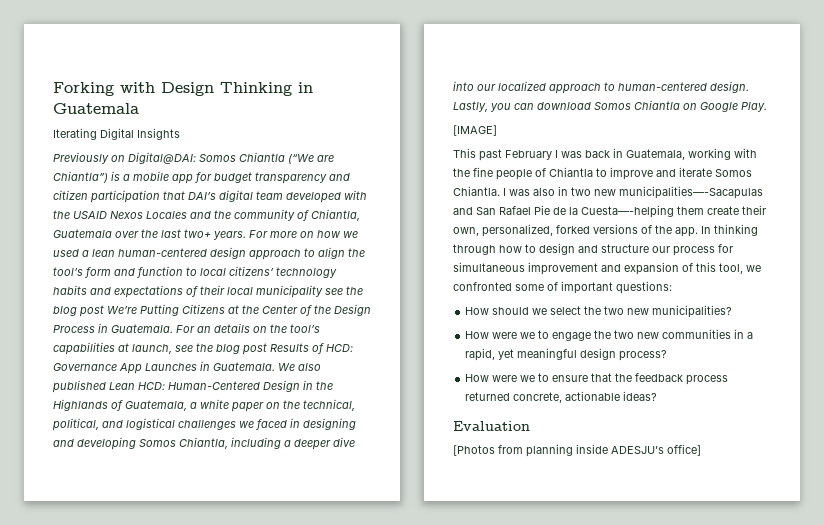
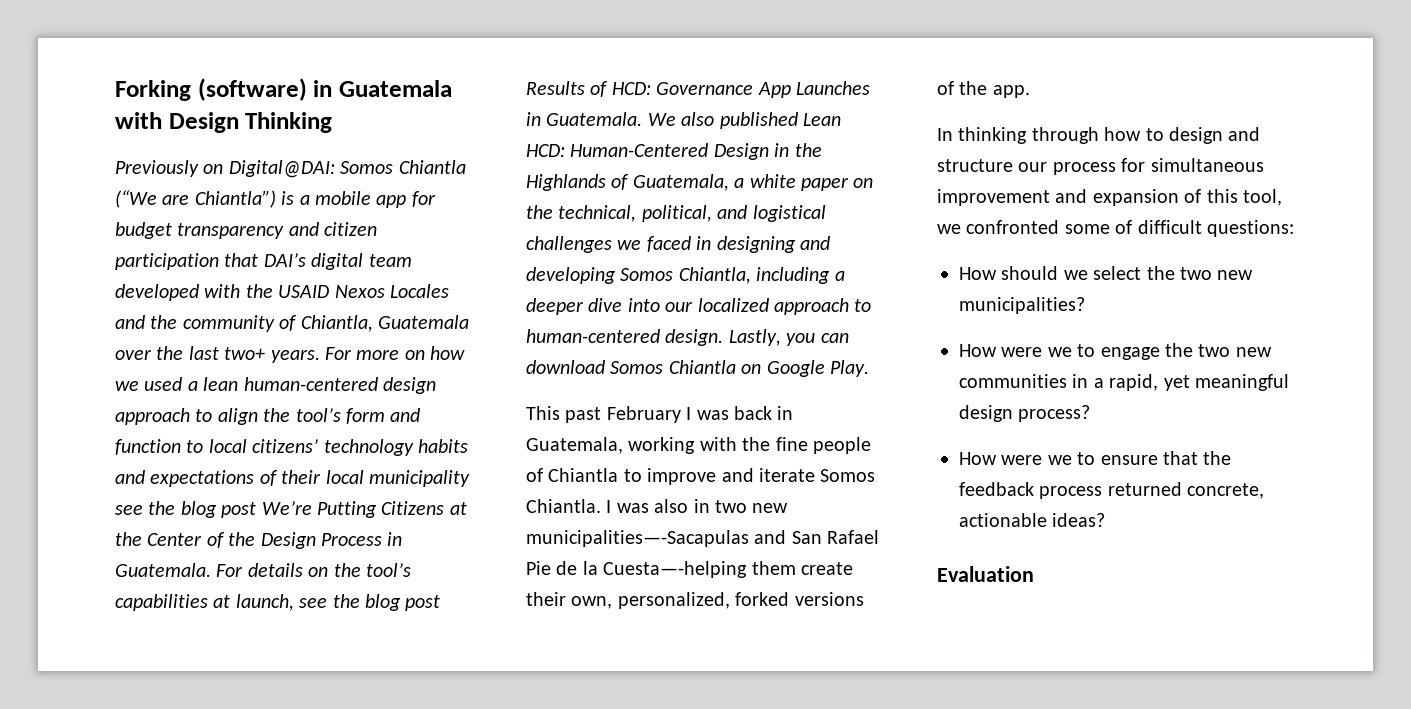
- Forking with Design Thinking in Guatemala
- Iterating Digital Insights
+ Forking (software) in Guatemala with Design Thinking
- For an details on the tool’s capabilities at launch, see the blog post Results of HCD: Governance App Launches in Guatemala.
+ For details on the tool’s capabilities at launch, see the blog post Results of HCD: Governance App Launches in Guatemala.
- [IMAGE]
- I was also in two new municipalities—-Sacapulas and San Rafael Pie de la Cuesta—-helping them create their own, personalized, forked versions of the app. In thinking through how to design and structure our process for simultaneous improvement and expansion of this tool, we confronted some of important questions:
+ I was also in two new municipalities—-Sacapulas and San Rafael Pie de la Cuesta—-helping them create their own, personalized, forked versions of the app.
+ In thinking through how to design and structure our process for simultaneous improvement and expansion of this tool, we confronted some of difficult questions:
- [Photos from planning inside ADESJU’s office]

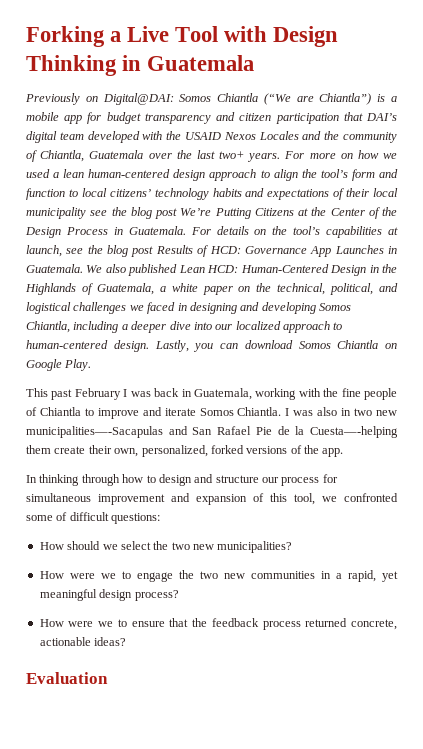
- Forking (software) in Guatemala with Design Thinking
+ Forking a Live Tool with Design Thinking in Guatemala

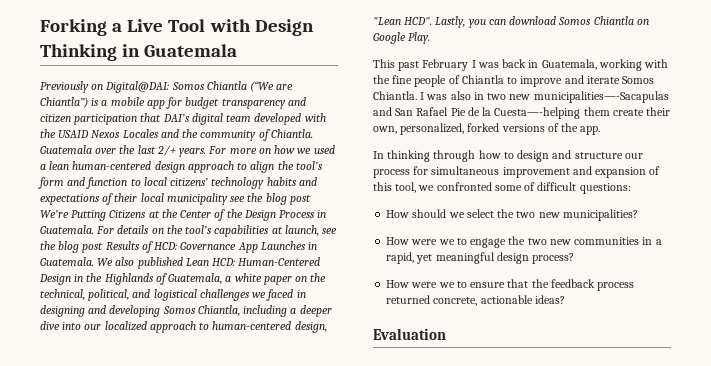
- Previously on Digital@DAI: Somos Chiantla (“We are Chiantla”) is a mobile app for budget transparency and citizen participation that DAI’s digital team developed with the USAID Nexos Locales and the community of Chiantla, Guatemala over the last two+ years.
+ Previously on Digital@DAI: Somos Chiantla (“We are Chiantla”) is a mobile app for budget transparency and citizen participation that DAI’s digital team developed with the USAID Nexos Locales and the community of Chiantla. Guatemala over the last 2/+ years.
- We also published Lean HCD: Human-Centered Design in the Highlands of Guatemala, a white paper on the technical, political, and logistical challenges we faced in designing and developing Somos Chiantla, including a deeper dive into our localized approach to human-centered design.
+ We also published Lean HCD: Human-Centered Design in the Highlands of Guatemala, a white paper on the technical, political, and logistical challenges we faced in designing and developing Somos Chiantla, including a deeper dive into our localized approach to human-centered design, "Lean HCD".

